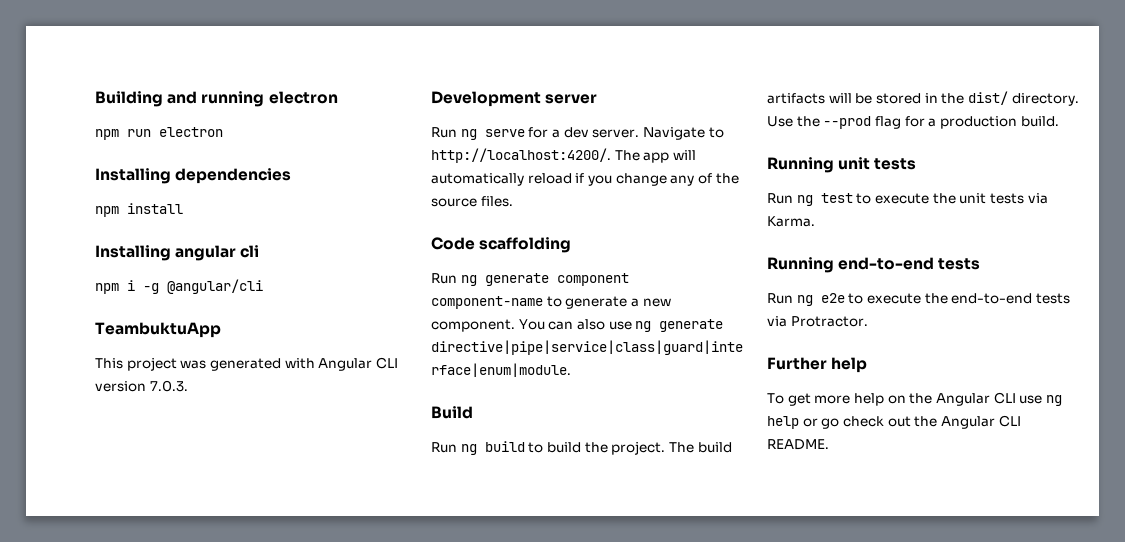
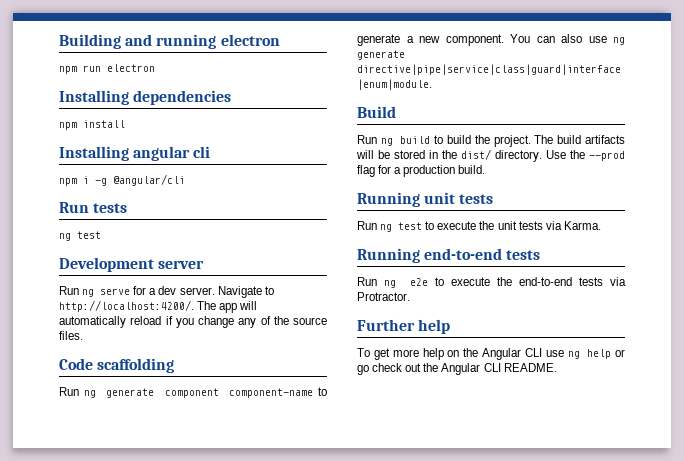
- TeambuktuApp
- This project was generated with Angular CLI version 7.0.3.
+ Run tests
+ ng test

